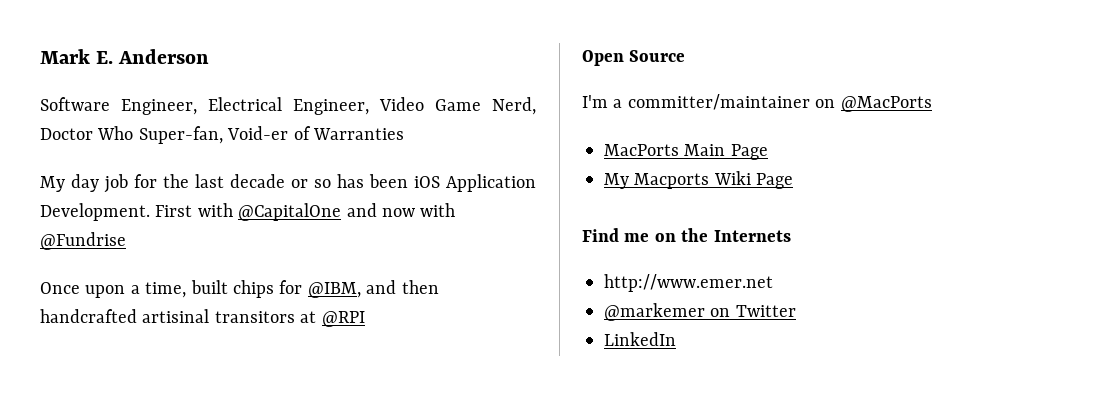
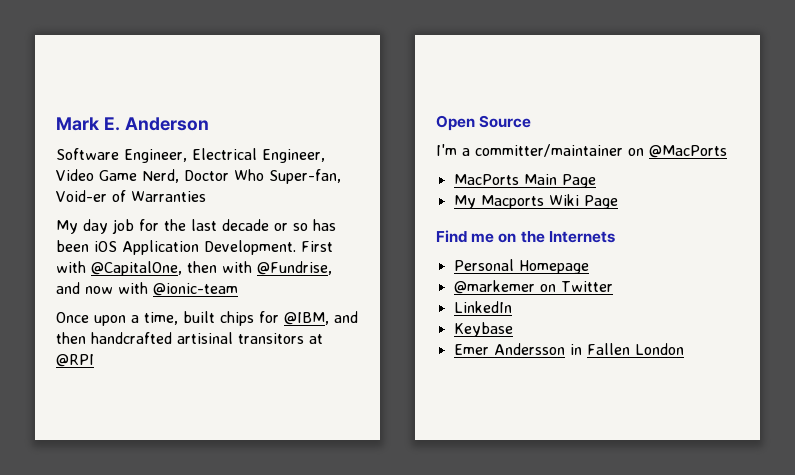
- First with @CapitalOne and now with @Fundrise
+ First with @CapitalOne, then with @Fundrise, and now with @ionic-team
- http://www.emer.net
+ Personal Homepage
+ Keybase
+ Emer Andersson in Fallen London

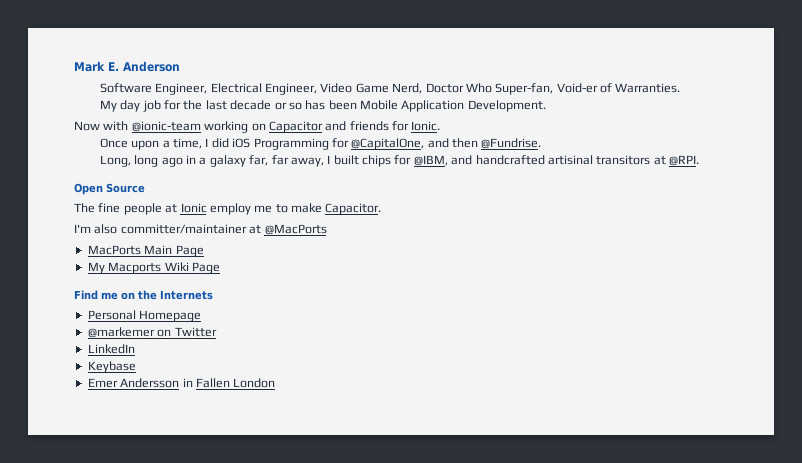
- Software Engineer, Electrical Engineer, Video Game Nerd, Doctor Who Super-fan, Void-er of Warranties
+ Software Engineer, Electrical Engineer, Video Game Nerd, Doctor Who Super-fan, Void-er of Warranties.
- My day job for the last decade or so has been iOS Application Development. First with @CapitalOne, then with @Fundrise, and now with @ionic-team
- Once upon a time, built chips for @IBM, and then handcrafted artisinal transitors at @RPI
+ My day job for the last decade or so has been Mobile Application Development.
+ Now with @ionic-team working on Capacitor and friends for Ionic.
+ Once upon a time, I did iOS Programming for @CapitalOne, and then @Fundrise.
+ Long, long ago in a galaxy far, far away, I built chips for @IBM, and handcrafted artisinal transitors at @RPI.
- I'm a committer/maintainer on @MacPorts
+ The fine people at Ionic employ me to make Capacitor.
+ I'm also committer/maintainer at @MacPorts

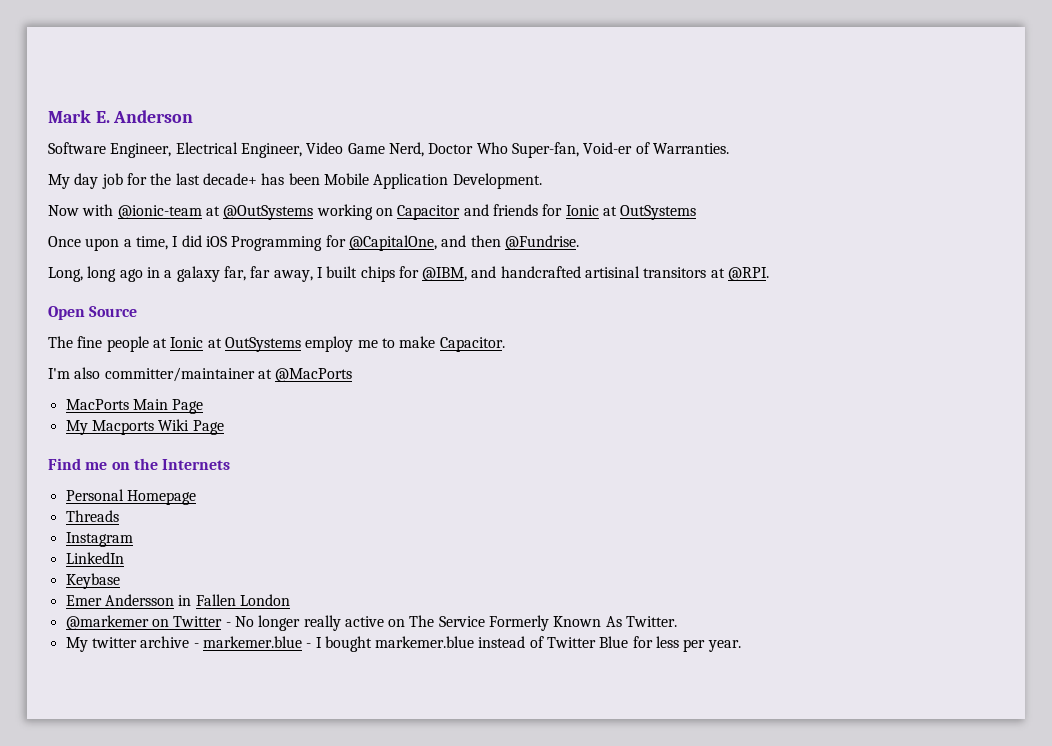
- My day job for the last decade or so has been Mobile Application Development.
+ My day job for the last decade+ has been Mobile Application Development.
- Now with @ionic-team working on Capacitor and friends for Ionic.
+ Now with @ionic-team at @OutSystems working on Capacitor and friends for Ionic at OutSystems
- The fine people at Ionic employ me to make Capacitor.
+ The fine people at Ionic at OutSystems employ me to make Capacitor.
- @markemer on Twitter
+ Threads
+ Instagram
+ @markemer on Twitter - No longer really active on The Service Formerly Known As Twitter.
+ My twitter archive - markemer.blue - I bought markemer.blue instead of Twitter Blue for less per year.

